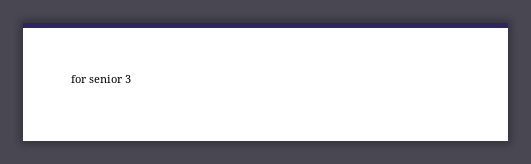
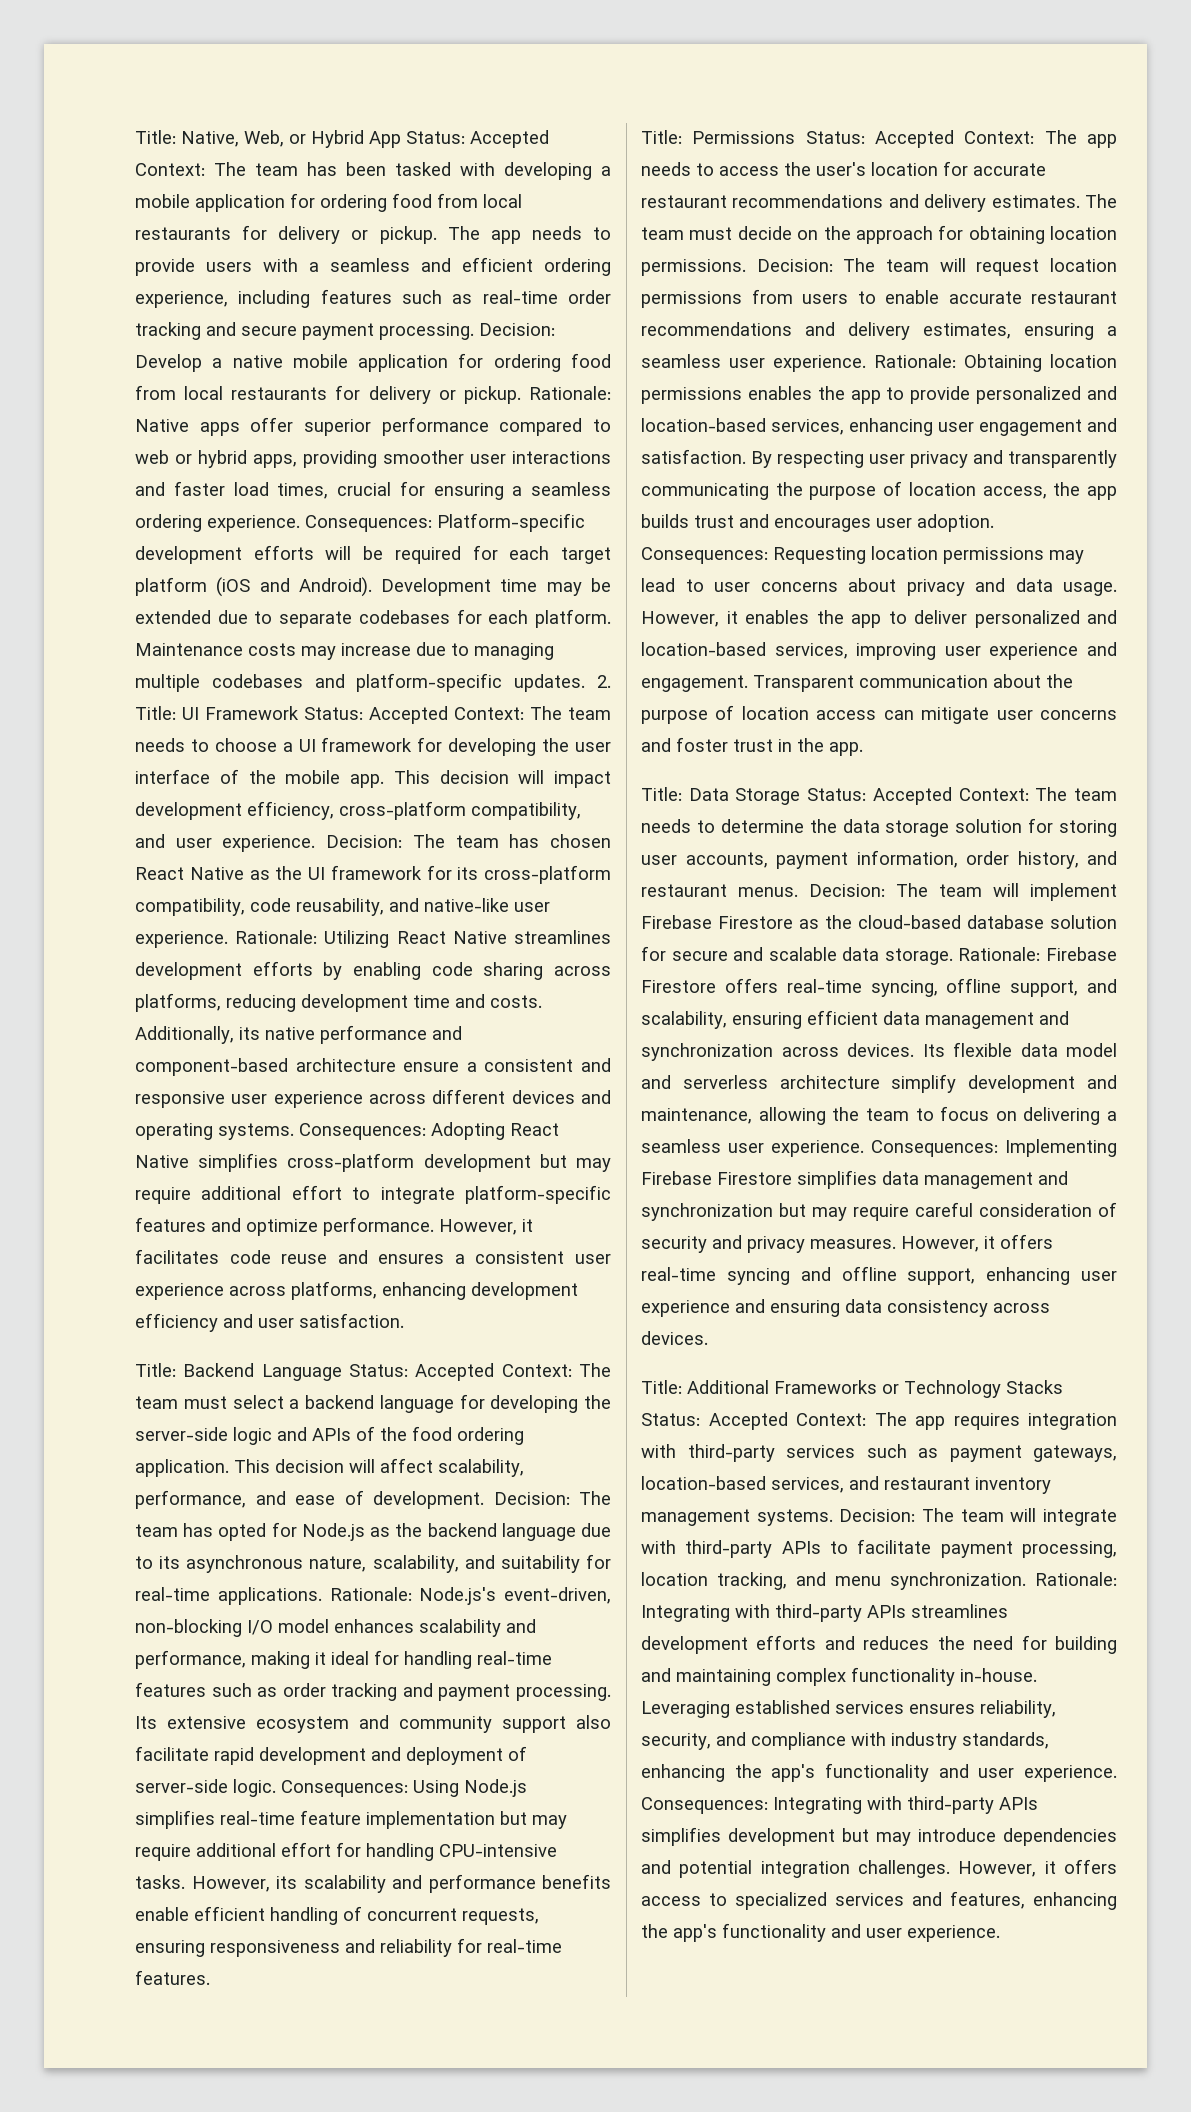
- for senior 3
+ Title: Native, Web, or Hybrid App Status: Accepted Context: The team has been tasked with developing a mobile application for ordering food from local restaurants for delivery or pickup. The app needs to provide users with a seamless and efficient ordering experience, including features such as real-time order tracking and secure payment processing. Decision: Develop a native mobile application for ordering food from local restaurants for delivery or pickup. Rationale: Native apps offer superior performance compared to web or hybrid apps, providing smoother user interactions and faster load times, crucial for ensuring a seamless ordering experience. Consequences: Platform-specific development efforts will be required for each target platform (iOS and Android). Development time may be extended due to separate codebases for each platform. Maintenance costs may increase due to managing multiple codebases and platform-specific updates. 2. Title: UI Framework Status: Accepted Context: The team needs to choose a UI framework for developing the user interface of the mobile app. This decision will impact development efficiency, cross-platform compatibility, and user experience. Decision: The team has chosen React Native as the UI framework for its cross-platform compatibility, code reusability, and native-like user experience. Rationale: Utilizing React Native streamlines development efforts by enabling code sharing across platforms, reducing development time and costs. Additionally, its native performance and component-based architecture ensure a consistent and responsive user experience across different devices and operating systems. Consequences: Adopting React Native simplifies cross-platform development but may require additional effort to integrate platform-specific features and optimize performance. However, it facilitates code reuse and ensures a consistent user experience across platforms, enhancing development efficiency and user satisfaction.
+ Title: Backend Language Status: Accepted Context: The team must select a backend language for developing the server-side logic and APIs of the food ordering application. This decision will affect scalability, performance, and ease of development. Decision: The team has opted for Node.js as the backend language due to its asynchronous nature, scalability, and suitability for real-time applications. Rationale: Node.js's event-driven, non-blocking I/O model enhances scalability and performance, making it ideal for handling real-time features such as order tracking and payment processing. Its extensive ecosystem and community support also facilitate rapid development and deployment of server-side logic. Consequences: Using Node.js simplifies real-time feature implementation but may require additional effort for handling CPU-intensive tasks. However, its scalability and performance benefits enable efficient handling of concurrent requests, ensuring responsiveness and reliability for real-time features.
+ Title: Permissions Status: Accepted Context: The app needs to access the user's location for accurate restaurant recommendations and delivery estimates. The team must decide on the approach for obtaining location permissions. Decision: The team will request location permissions from users to enable accurate restaurant recommendations and delivery estimates, ensuring a seamless user experience. Rationale: Obtaining location permissions enables the app to provide personalized and location-based services, enhancing user engagement and satisfaction. By respecting user privacy and transparently communicating the purpose of location access, the app builds trust and encourages user adoption. Consequences: Requesting location permissions may lead to user concerns about privacy and data usage. However, it enables the app to deliver personalized and location-based services, improving user experience and engagement. Transparent communication about the purpose of location access can mitigate user concerns and foster trust in the app.
+ Title: Data Storage Status: Accepted Context: The team needs to determine the data storage solution for storing user accounts, payment information, order history, and restaurant menus. Decision: The team will implement Firebase Firestore as the cloud-based database solution for secure and scalable data storage. Rationale: Firebase Firestore offers real-time syncing, offline support, and scalability, ensuring efficient data management and synchronization across devices. Its flexible data model and serverless architecture simplify development and maintenance, allowing the team to focus on delivering a seamless user experience. Consequences: Implementing Firebase Firestore simplifies data management and synchronization but may require careful consideration of security and privacy measures. However, it offers real-time syncing and offline support, enhancing user experience and ensuring data consistency across devices.
+ Title: Additional Frameworks or Technology Stacks Status: Accepted Context: The app requires integration with third-party services such as payment gateways, location-based services, and restaurant inventory management systems. Decision: The team will integrate with third-party APIs to facilitate payment processing, location tracking, and menu synchronization. Rationale: Integrating with third-party APIs streamlines development efforts and reduces the need for building and maintaining complex functionality in-house. Leveraging established services ensures reliability, security, and compliance with industry standards, enhancing the app's functionality and user experience. Consequences: Integrating with third-party APIs simplifies development but may introduce dependencies and potential integration challenges. However, it offers access to specialized services and features, enhancing the app's functionality and user experience.

